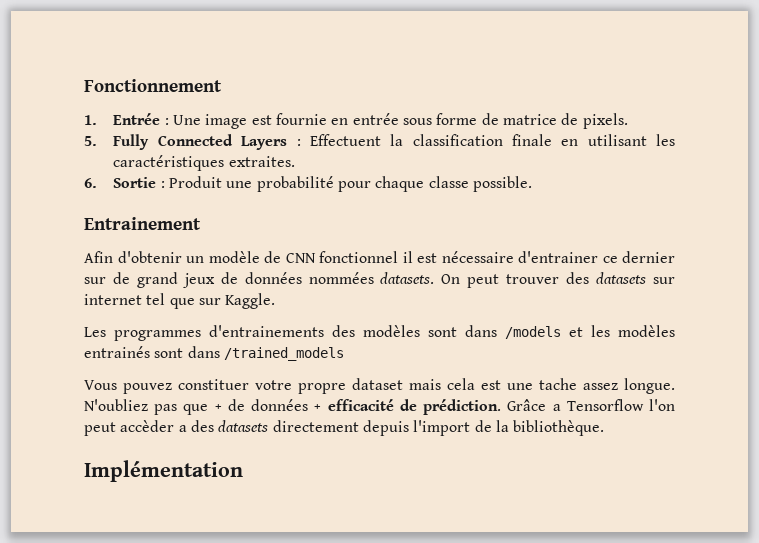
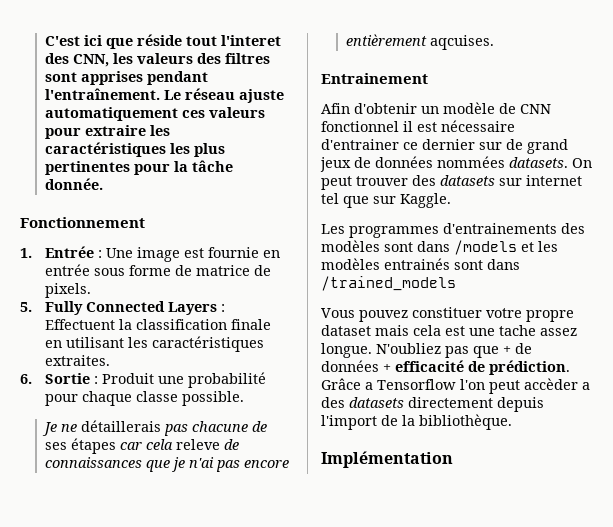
+ C'est ici que réside tout l'interet des CNN, les valeurs des filtres sont apprises pendant l'entraînement. Le réseau ajuste automatiquement ces valeurs pour extraire les caractéristiques les plus pertinentes pour la tâche donnée.
+ Je ne détaillerais pas chacune de ses étapes car cela releve de connaissances que je n'ai pas encore entièrement aqcuises.

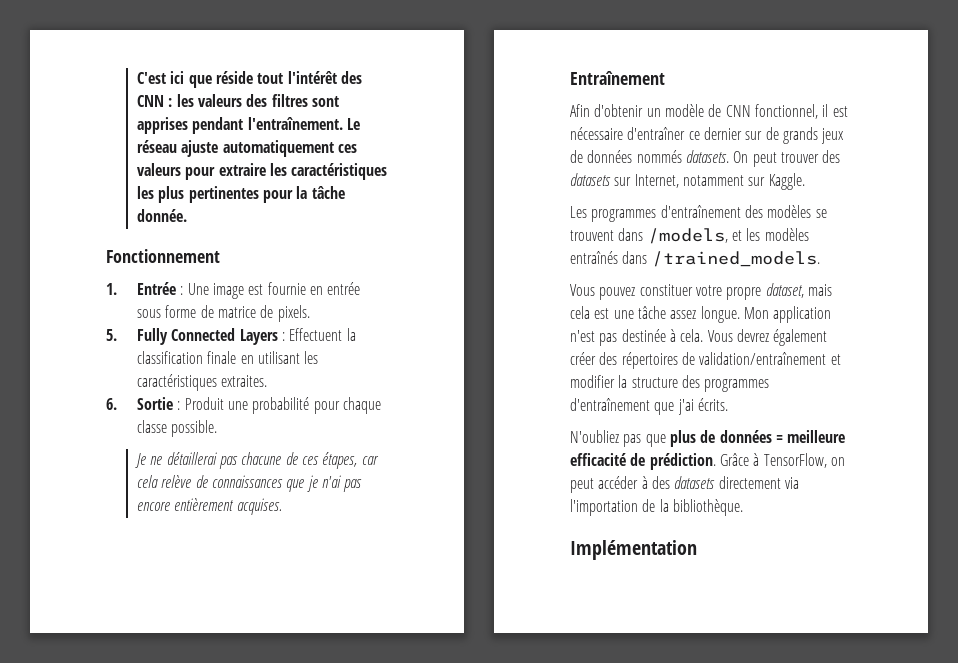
- C'est ici que réside tout l'interet des CNN, les valeurs des filtres sont apprises pendant l'entraînement.
+ C'est ici que réside tout l'intérêt des CNN : les valeurs des filtres sont apprises pendant l'entraînement.
- Je ne détaillerais pas chacune de ses étapes car cela releve de connaissances que je n'ai pas encore entièrement aqcuises.
- Entrainement
+ Je ne détaillerai pas chacune de ces étapes, car cela relève de connaissances que je n'ai pas encore entièrement acquises.
+ Entraînement
- Afin d'obtenir un modèle de CNN fonctionnel il est nécessaire d'entrainer ce dernier sur de grand jeux de données nommées datasets.
+ Afin d'obtenir un modèle de CNN fonctionnel, il est nécessaire d'entraîner ce dernier sur de grands jeux de données nommés datasets.
- On peut trouver des datasets sur internet tel que sur Kaggle.
+ On peut trouver des datasets sur Internet, notamment sur Kaggle.
- Les programmes d'entrainements des modèles sont dans /models et les modèles entrainés sont dans /trained_models
+ Les programmes d'entraînement des modèles se trouvent dans /models, et les modèles entraînés dans /trained_models.
- Vous pouvez constituer votre propre dataset mais cela est une tache assez longue. N'oubliez pas que + de données + efficacité de prédiction.
+ Vous pouvez constituer votre propre dataset, mais cela est une tâche assez longue. Mon application n'est pas destinée à cela. Vous devrez également créer des répertoires de validation/entraînement et modifier la structure des programmes d'entraînement que j'ai écrits.
+ N'oubliez pas que plus de données = meilleure efficacité de prédiction.
- Grâce a Tensorflow l'on peut accèder a des datasets directement depuis l'import de la bibliothèque.
+ Grâce à TensorFlow, on peut accéder à des datasets directement via l'importation de la bibliothèque.

